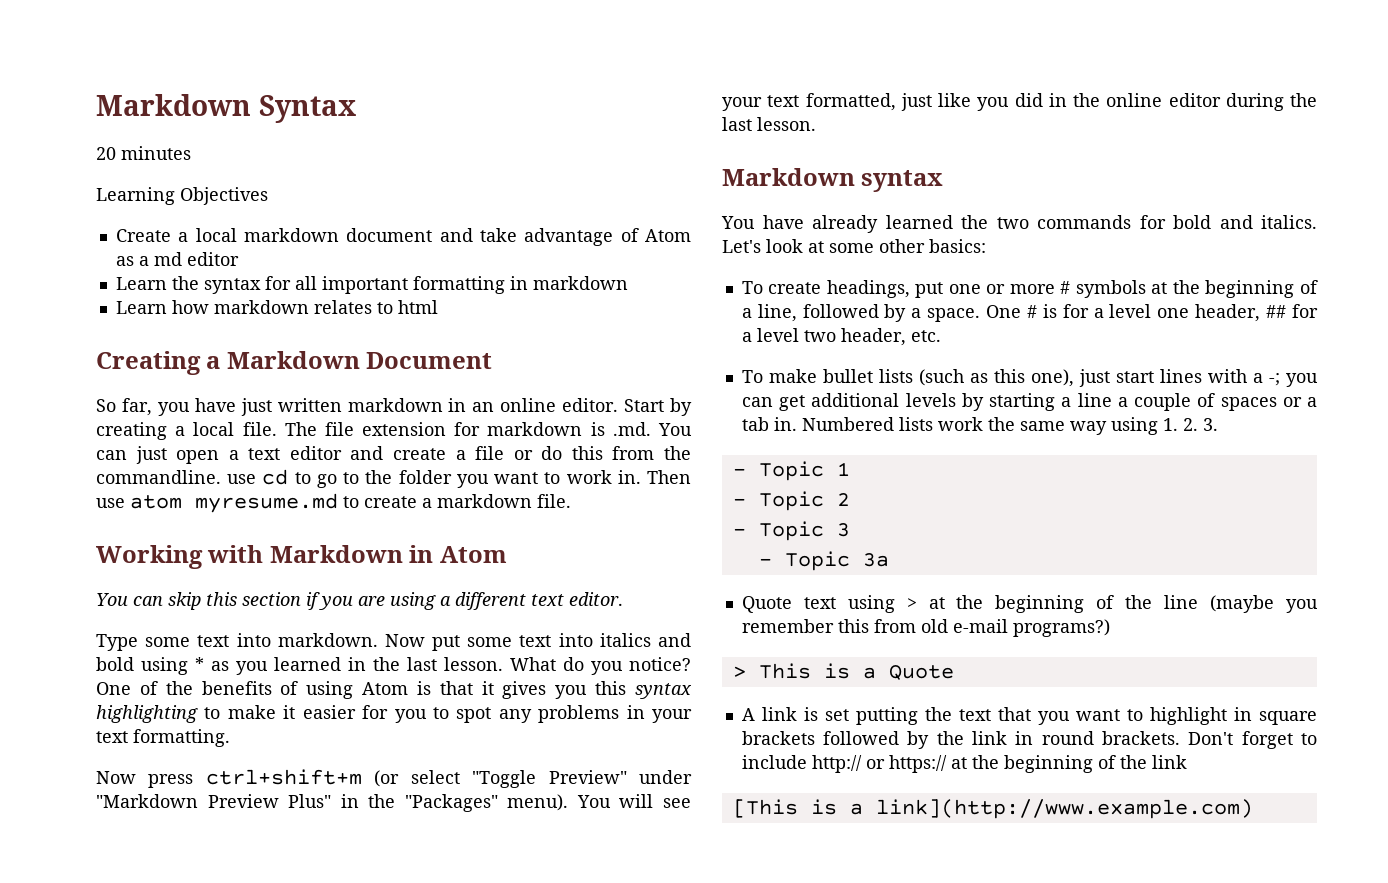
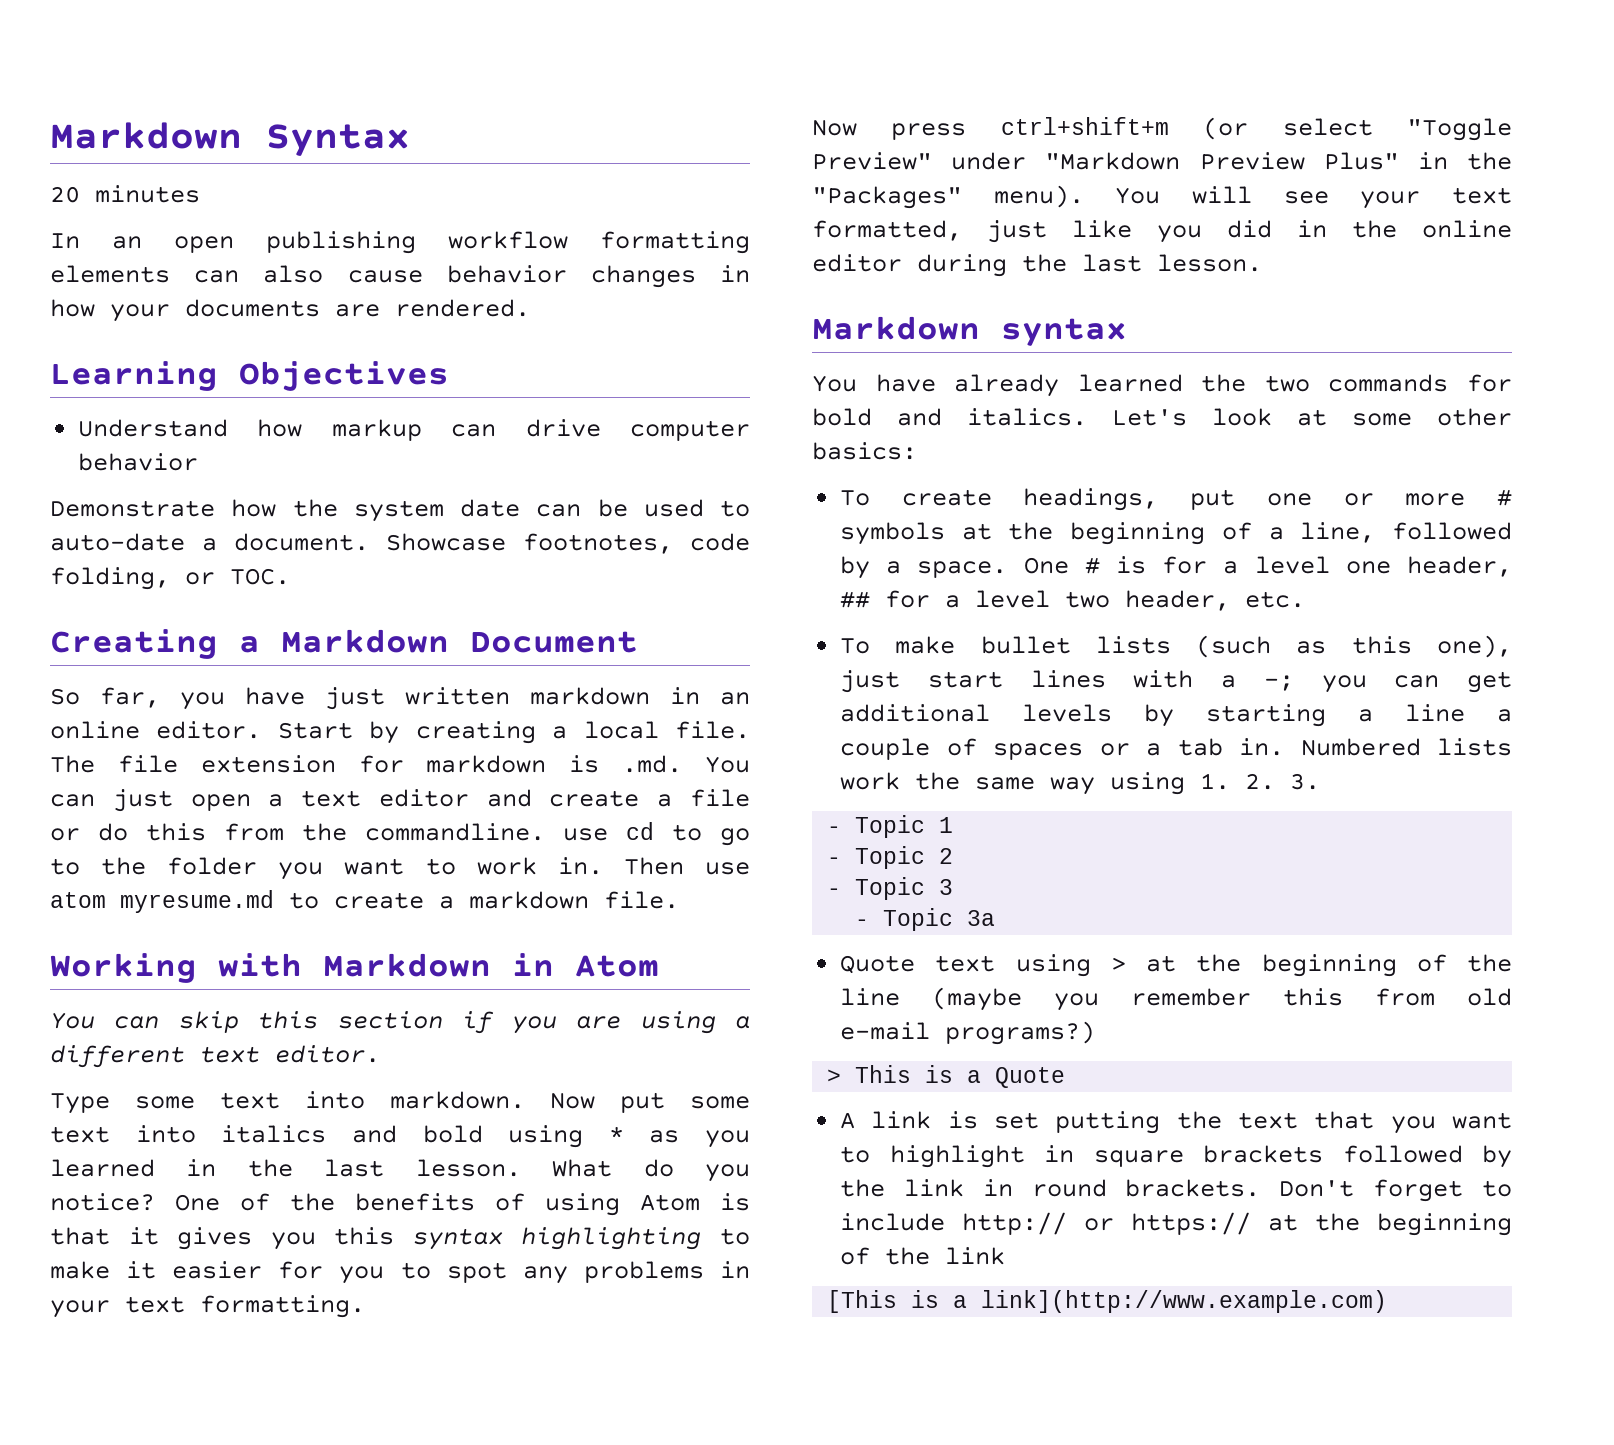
+ In an open publishing workflow formatting elements can also cause behavior changes in how your documents are rendered.
  Learning Objectives
- Create a local markdown document and take advantage of Atom as a md editor
- Learn the syntax for all important formatting in markdown
- Learn how markdown relates to html
+ Understand how markup can drive computer behavior
+ Demonstrate how the system date can be used to auto-date a document. Showcase footnotes, code folding, or TOC.

